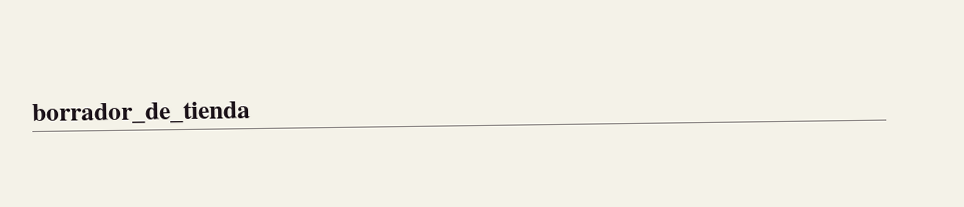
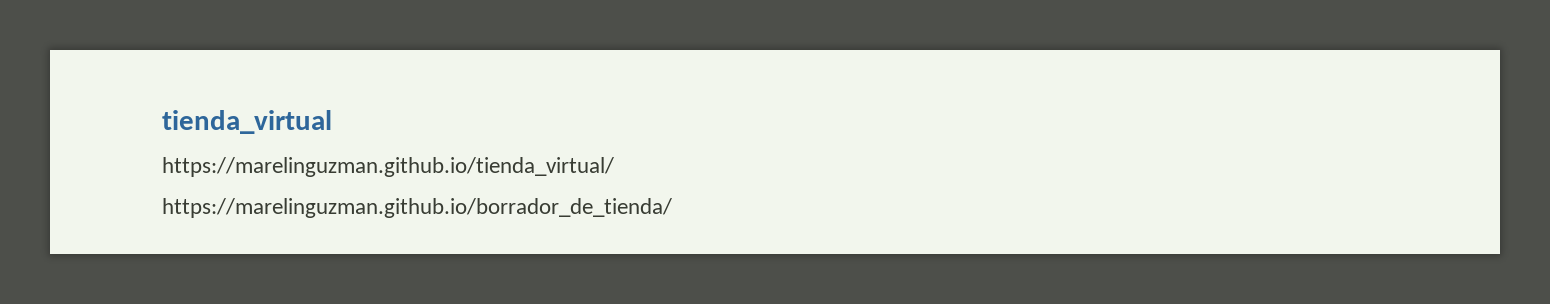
- borrador_de_tienda
+ tienda_virtual
+ https://marelinguzman.github.io/tienda_virtual/
+ https://marelinguzman.github.io/borrador_de_tienda/

